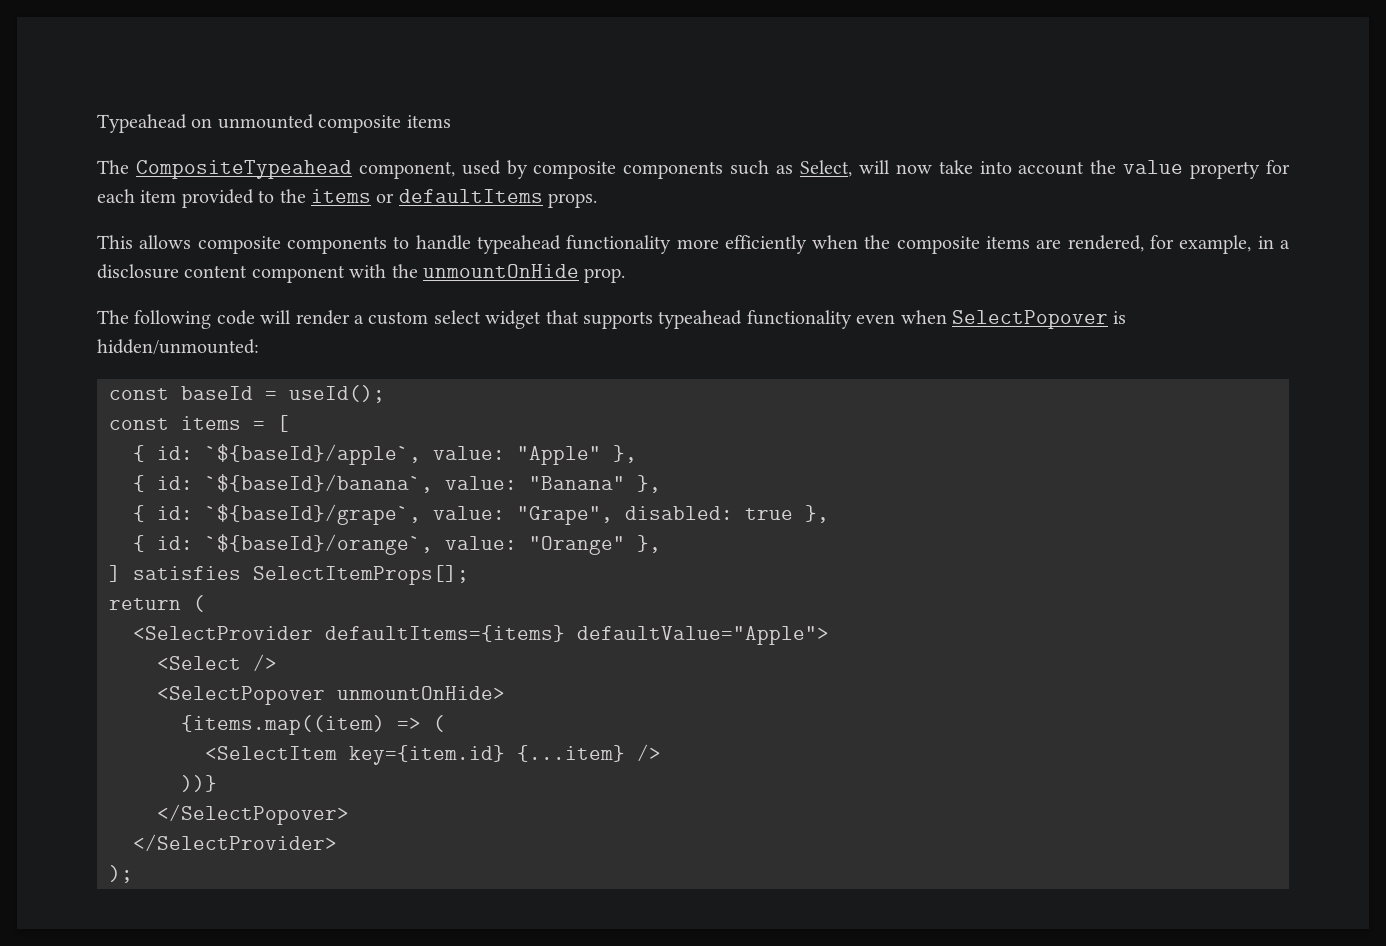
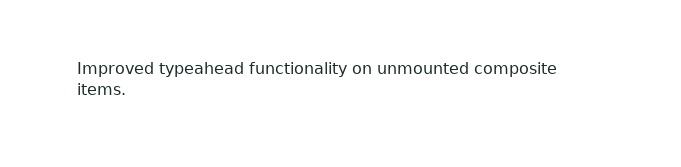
- Typeahead on unmounted composite items
- The CompositeTypeahead component, used by composite components such as Select, will now take into account the value property for each item provided to the items or defaultItems props.
- This allows composite components to handle typeahead functionality more efficiently when the composite items are rendered, for example, in a disclosure content component with the unmountOnHide prop.
- The following code will render a custom select widget that supports typeahead functionality even when SelectPopover is hidden/unmounted:
- const baseId = useId();
- const items = [
- { id: `${baseId}/apple`, value: "Apple" },
- { id: `${baseId}/banana`, value: "Banana" },
- { id: `${baseId}/grape`, value: "Grape", disabled: true },
- { id: `${baseId}/orange`, value: "Orange" },
- ] satisfies SelectItemProps[];
- return (
- <SelectProvider defaultItems={items} defaultValue="Apple">
- <Select />
- <SelectPopover unmountOnHide>
- {items.map((item) => (
- <SelectItem key={item.id} {...item} />
- ))}
- </SelectPopover>
- </SelectProvider>
- );
+ Improved typeahead functionality on unmounted composite items.

